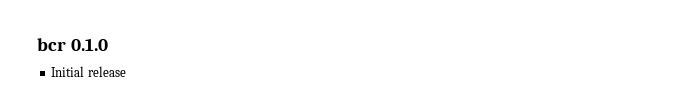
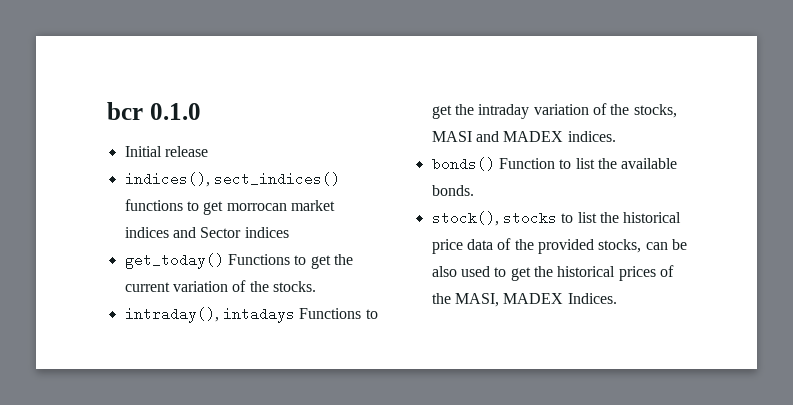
+ indices(), sect_indices() functions to get morrocan market indices and Sector indices
+ get_today() Functions to get the current variation of the stocks.
+ intraday(), intadays Functions to get the intraday variation of the stocks, MASI and MADEX indices.
+ bonds() Function to list the available bonds.
+ stock(), stocks to list the historical price data of the provided stocks, can be also used to get the historical prices of the MASI, MADEX Indices.

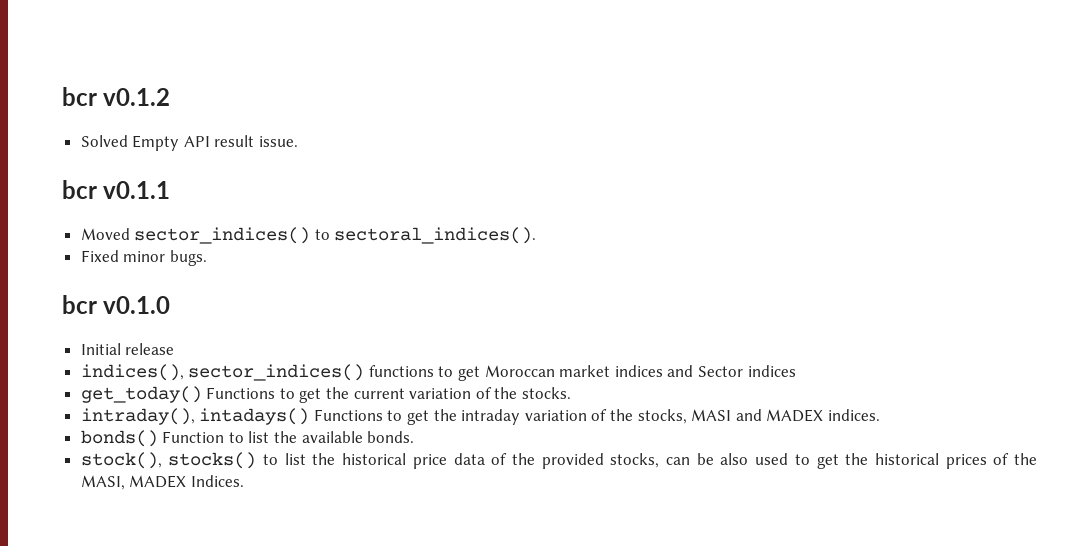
- bcr 0.1.0
+ bcr v0.1.2
+ Solved Empty API result issue.
+ bcr v0.1.1
+ Moved sector_indices() to sectoral_indices().
+ Fixed minor bugs.
+ bcr v0.1.0
- indices(), sect_indices() functions to get morrocan market indices and Sector indices
+ indices(), sector_indices() functions to get Moroccan market indices and Sector indices
- intraday(), intadays Functions to get the intraday variation of the stocks, MASI and MADEX indices.
+ intraday(), intadays() Functions to get the intraday variation of the stocks, MASI and MADEX indices.
- stock(), stocks to list the historical price data of the provided stocks, can be also used to get the historical prices of the MASI, MADEX Indices.
+ stock(), stocks() to list the historical price data of the provided stocks, can be also used to get the historical prices of the MASI, MADEX Indices.

